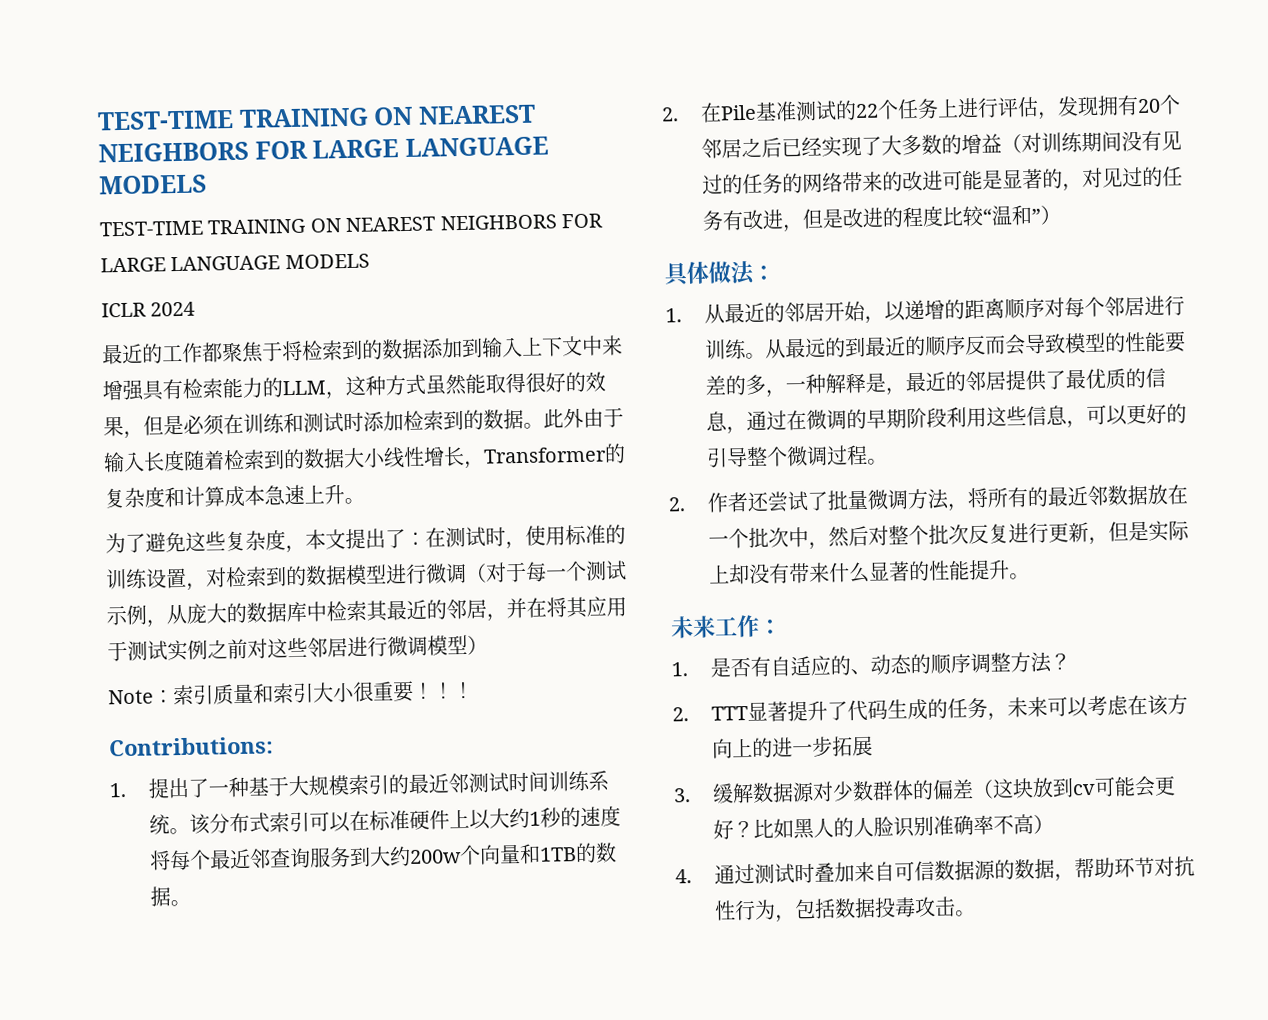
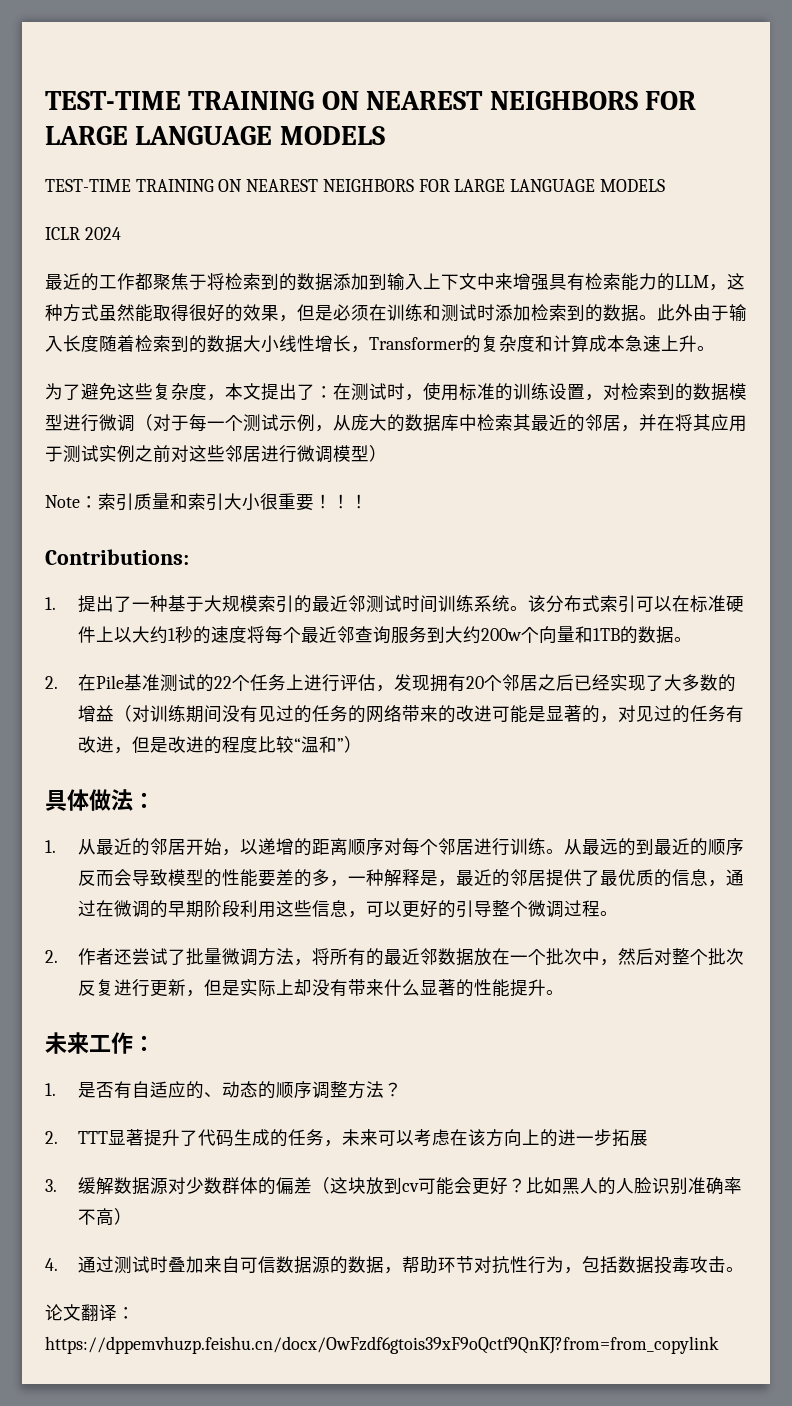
+ 论文翻译：https://dppemvhuzp.feishu.cn/docx/OwFzdf6gtois39xF9oQctf9QnKJ?from=from_copylink

